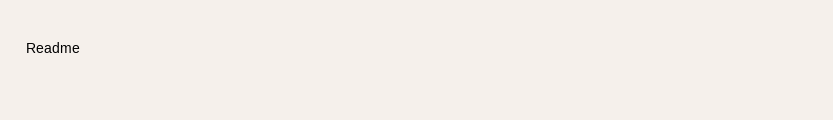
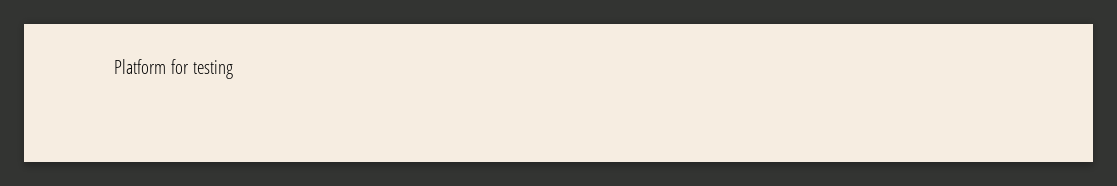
- Readme
+ Platform for testing

